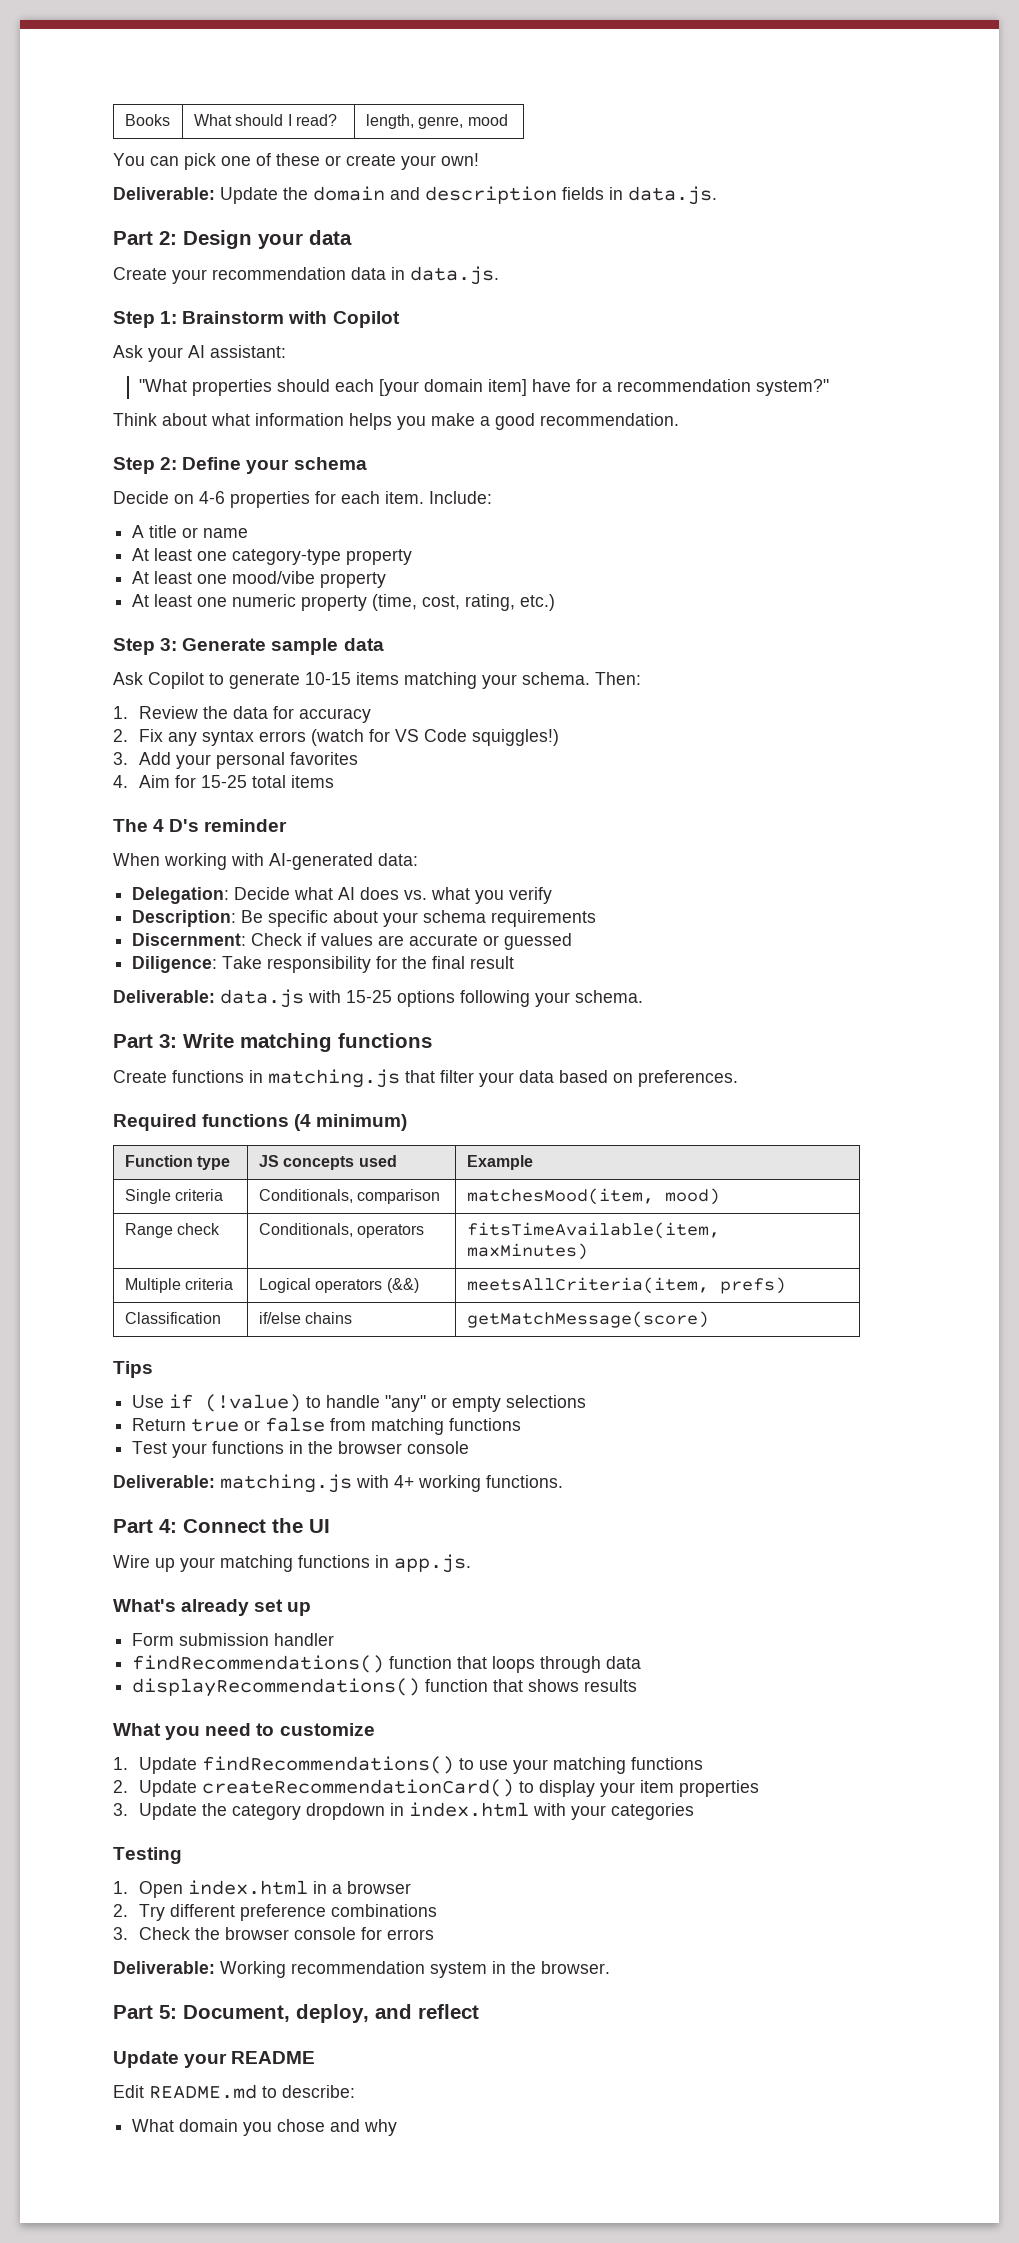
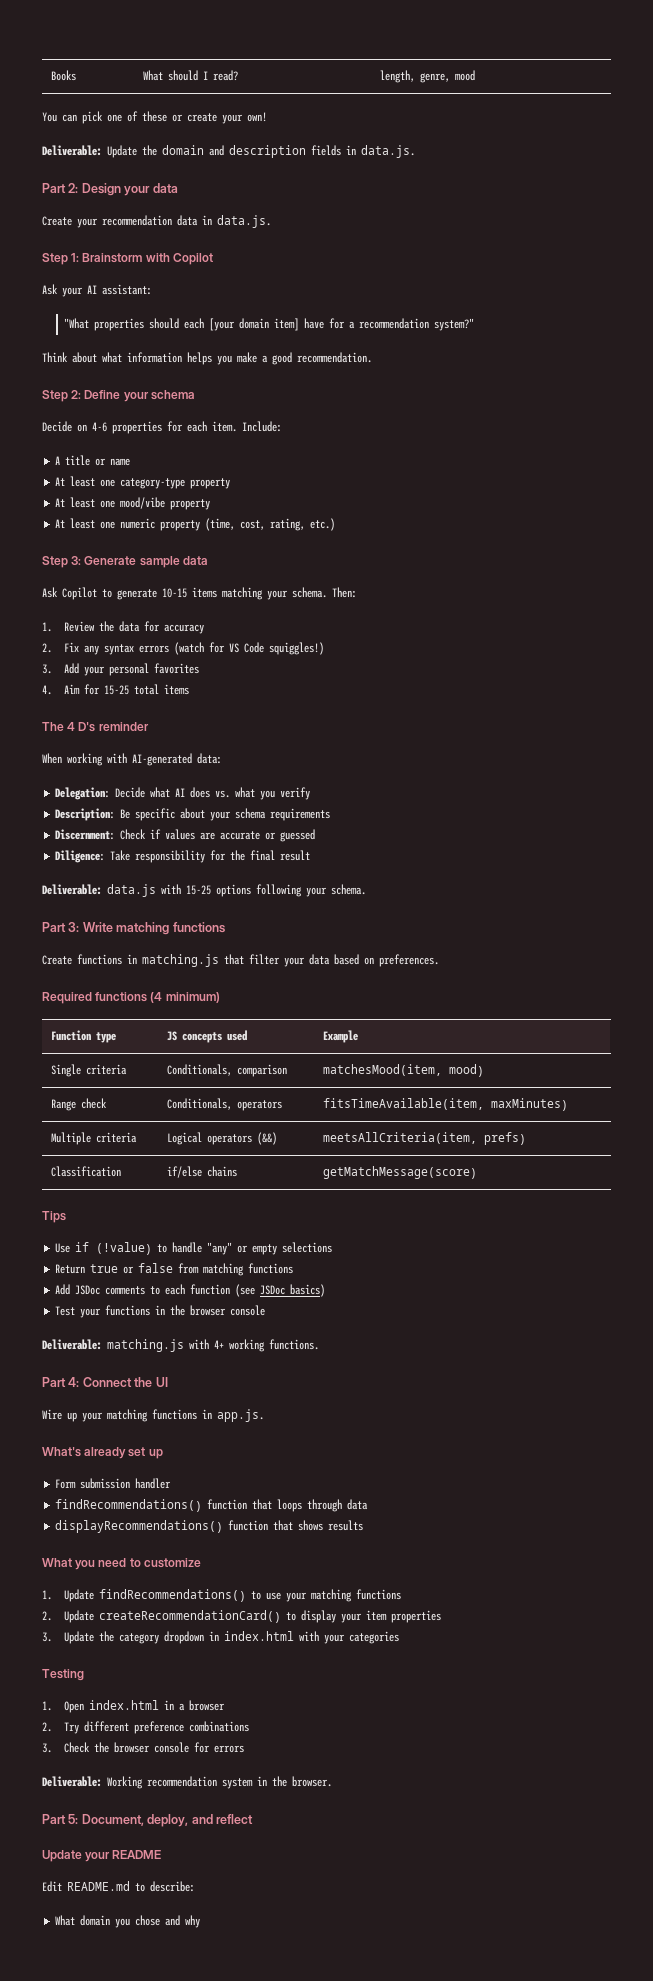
+ Add JSDoc comments to each function (see JSDoc basics)

